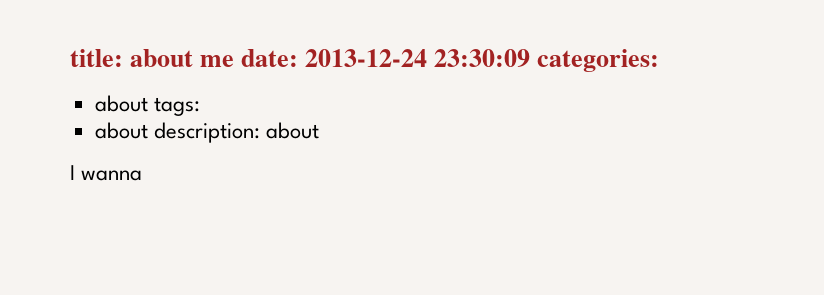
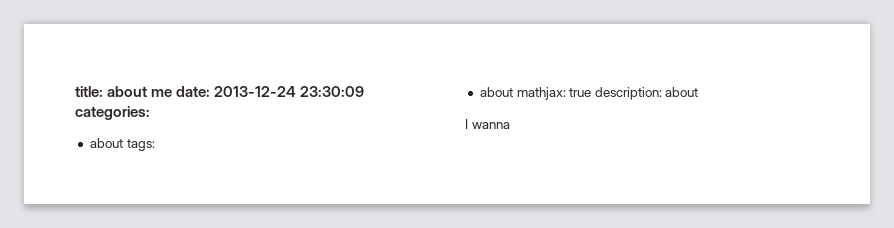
- about description: about
+ about mathjax: true description: about

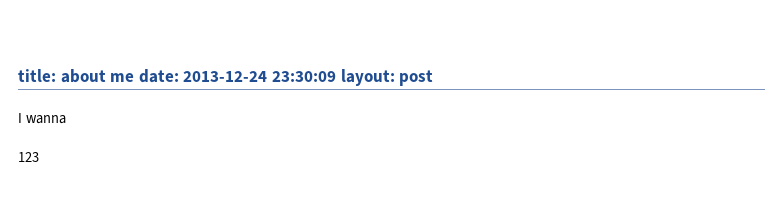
- title: about me date: 2013-12-24 23:30:09 categories:
- about tags:
- about mathjax: true description: about
+ title: about me date: 2013-12-24 23:30:09 layout: post
+ 123

